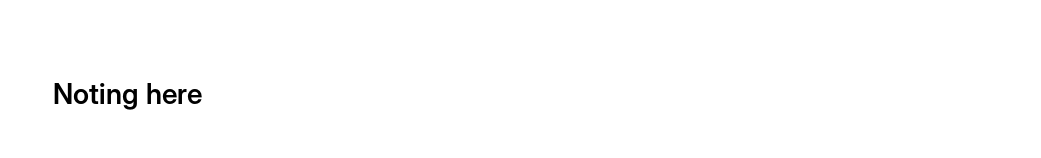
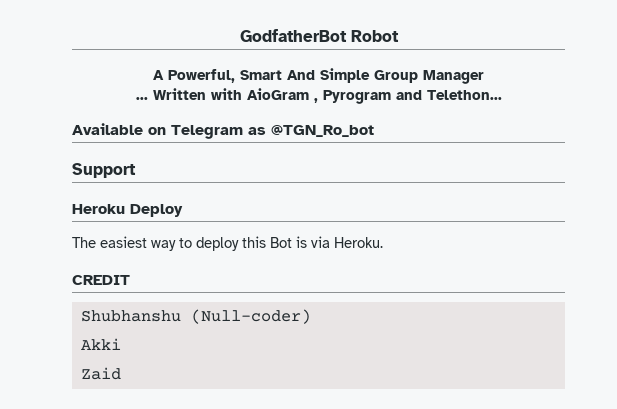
- Noting here
+ GodfatherBot Robot
+ A Powerful, Smart And Simple Group Manager
+ ... Written with AioGram , Pyrogram and Telethon...
+ Available on Telegram as @TGN_Ro_bot
+ Support
+ Heroku Deploy
+ The easiest way to deploy this Bot is via Heroku.
+ CREDIT
+ Shubhanshu (Null-coder)
+ Akki
+ Zaid

